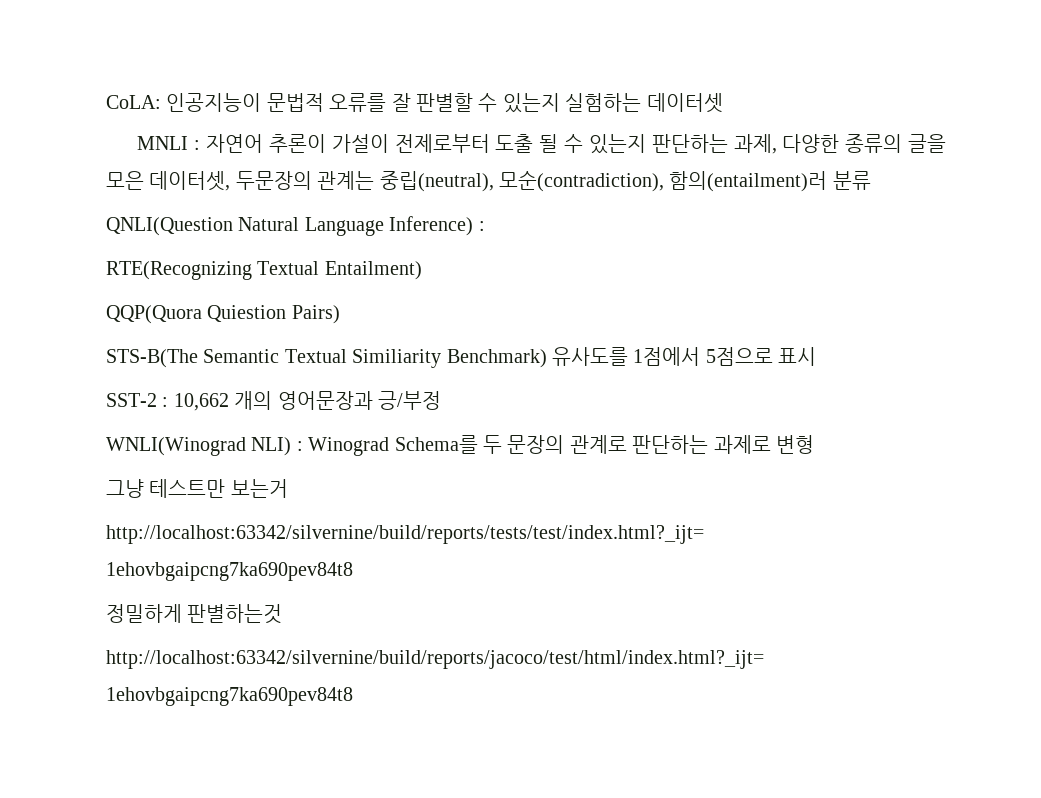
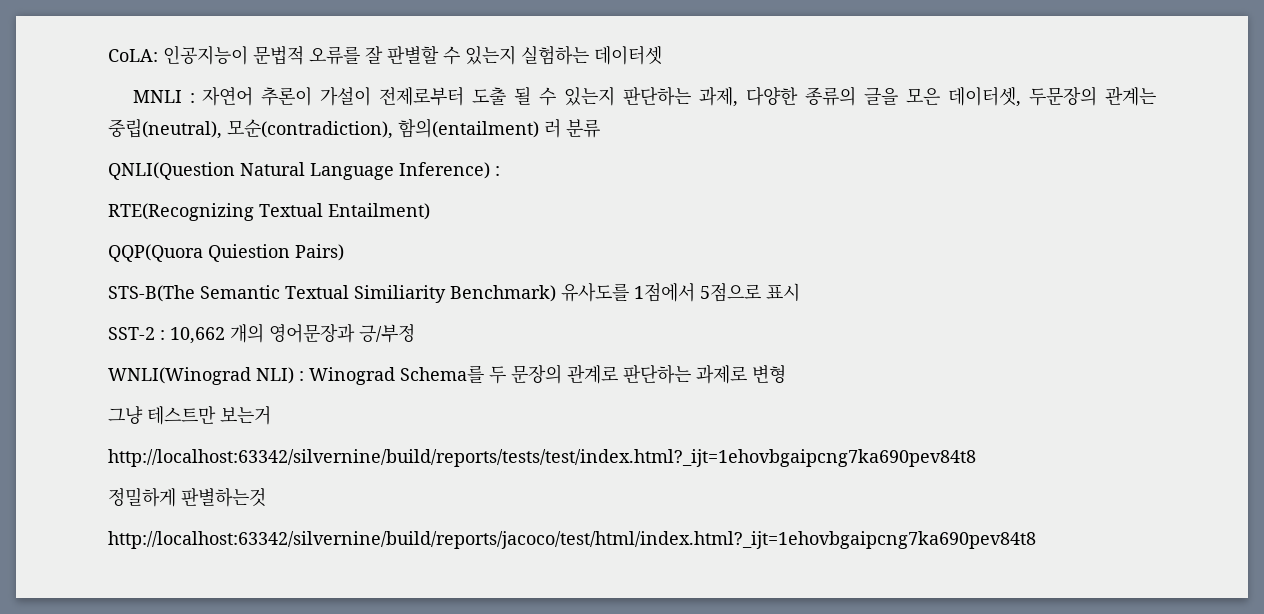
- MNLI : 자연어 추론이 가설이 전제로부터 도출 될 수 있는지 판단하는 과제, 다양한 종류의 글을 모은 데이터셋, 두문장의 관계는 중립(neutral), 모순(contradiction), 함의(entailment)러 분류
+ MNLI : 자연어 추론이 가설이 전제로부터 도출 될 수 있는지 판단하는 과제, 다양한 종류의 글을 모은 데이터셋, 두문장의 관계는 중립(neutral), 모순(contradiction), 함의(entailment) 러 분류

